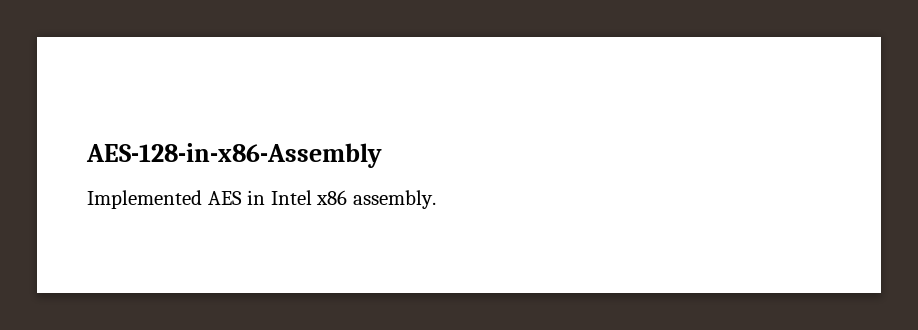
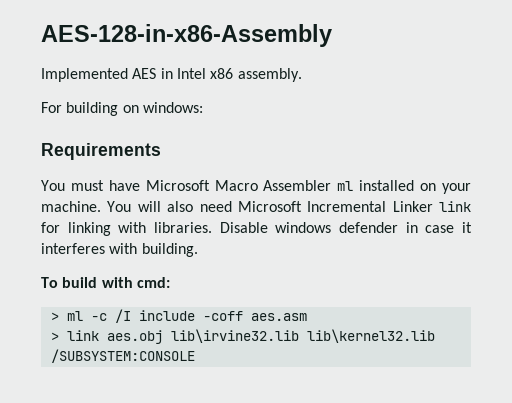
+ For building on windows:
+ Requirements
+ You must have Microsoft Macro Assembler ml installed on your machine. You will also need Microsoft Incremental Linker link for linking with libraries. Disable windows defender in case it interferes with building.
+ To build with cmd:
+ > ml -c /I include -coff aes.asm
+ > link aes.obj lib\irvine32.lib lib\kernel32.lib /SUBSYSTEM:CONSOLE

